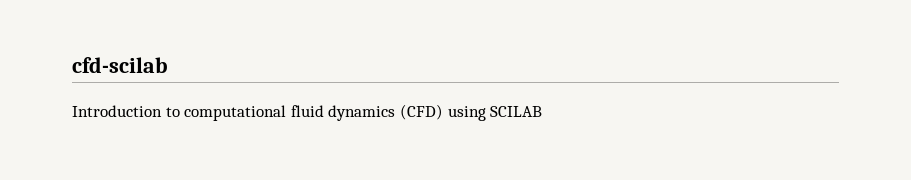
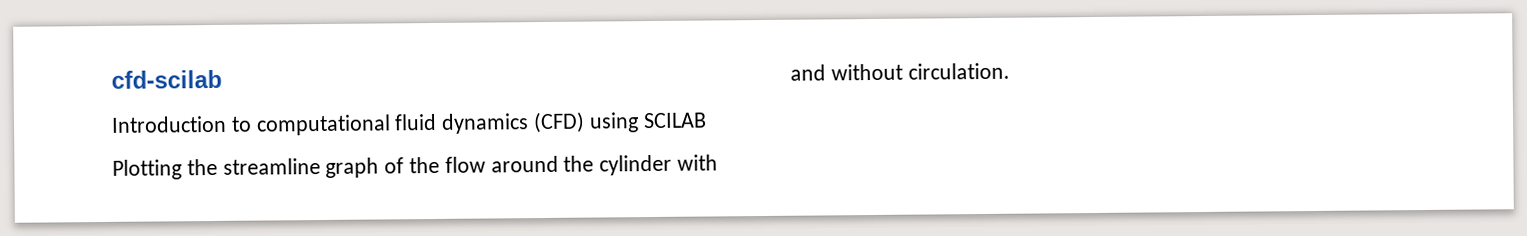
+ Plotting the streamline graph of the flow around the cylinder with and without circulation.

